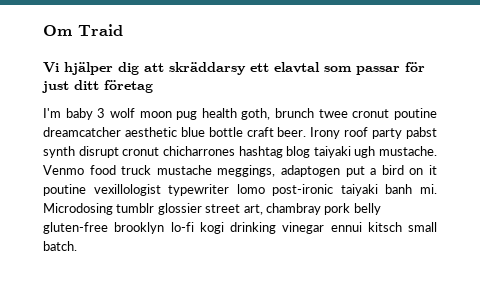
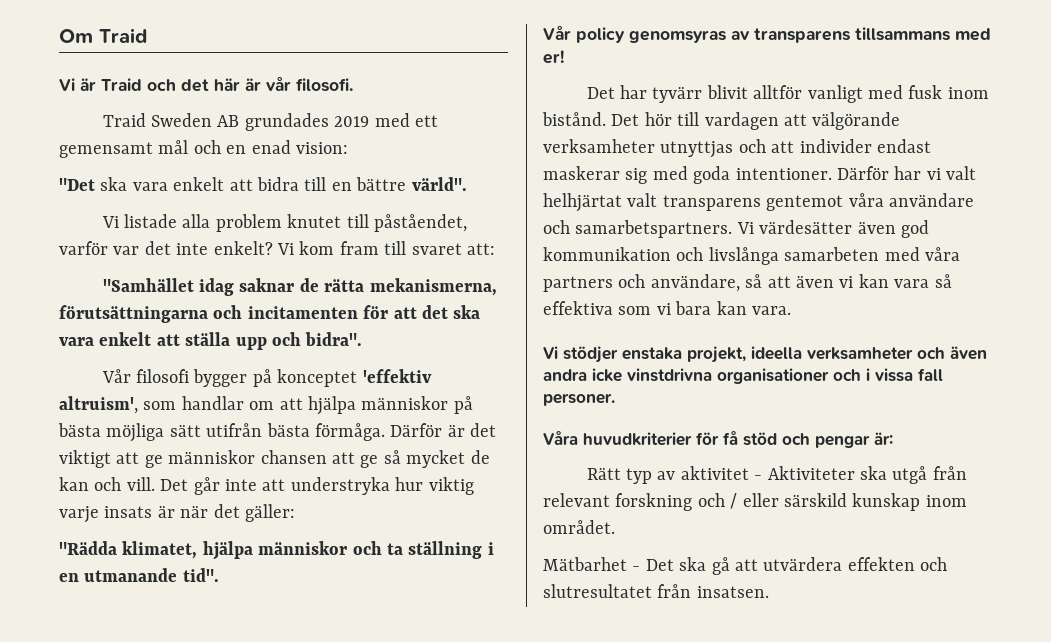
- Vi hjälper dig att skräddarsy ett elavtal som passar för just ditt företag
- I'm baby 3 wolf moon pug health goth, brunch twee cronut poutine dreamcatcher aesthetic blue bottle craft beer. Irony roof party pabst synth disrupt cronut chicharrones hashtag blog taiyaki ugh mustache. Venmo food truck mustache meggings, adaptogen put a bird on it poutine vexillologist typewriter lomo post-ironic taiyaki banh mi. Microdosing tumblr glossier street art, chambray pork belly gluten-free brooklyn lo-fi kogi drinking vinegar ennui kitsch small batch.
+ Vi är Traid och det här är vår filosofi.
+ Traid Sweden AB grundades 2019 med ett gemensamt mål och en enad vision:
+ "Det ska vara enkelt att bidra till en bättre värld".
+ Vi listade alla problem knutet till påståendet, varför var det inte enkelt? Vi kom fram till svaret att:
+ "Samhället idag saknar de rätta mekanismerna, förutsättningarna och incitamenten för att det ska vara enkelt att ställa upp och bidra".
+ Vår filosofi bygger på konceptet 'effektiv altruism', som handlar om att hjälpa människor på bästa möjliga sätt utifrån bästa förmåga. Därför är det viktigt att ge människor chansen att ge så mycket de kan och vill. Det går inte att understryka hur viktig varje insats är när det gäller:
+ "Rädda klimatet, hjälpa människor och ta ställning i en utmanande tid".
+ Vår policy genomsyras av transparens tillsammans med er!
+ Det har tyvärr blivit alltför vanligt med fusk inom bistånd. Det hör till vardagen att välgörande verksamheter utnyttjas och att individer endast maskerar sig med goda intentioner. Därför har vi valt helhjärtat valt transparens gentemot våra användare och samarbetspartners. Vi värdesätter även god kommunikation och livslånga samarbeten med våra partners och användare, så att även vi kan vara så effektiva som vi bara kan vara.
+ Vi stödjer enstaka projekt, ideella verksamheter och även andra icke vinstdrivna organisationer och i vissa fall personer.
+ Våra huvudkriterier för få stöd och pengar är:
+ Rätt typ av aktivitet - Aktiviteter ska utgå från relevant forskning och / eller särskild kunskap inom området.
+ Mätbarhet - Det ska gå att utvärdera effekten och slutresultatet från insatsen.

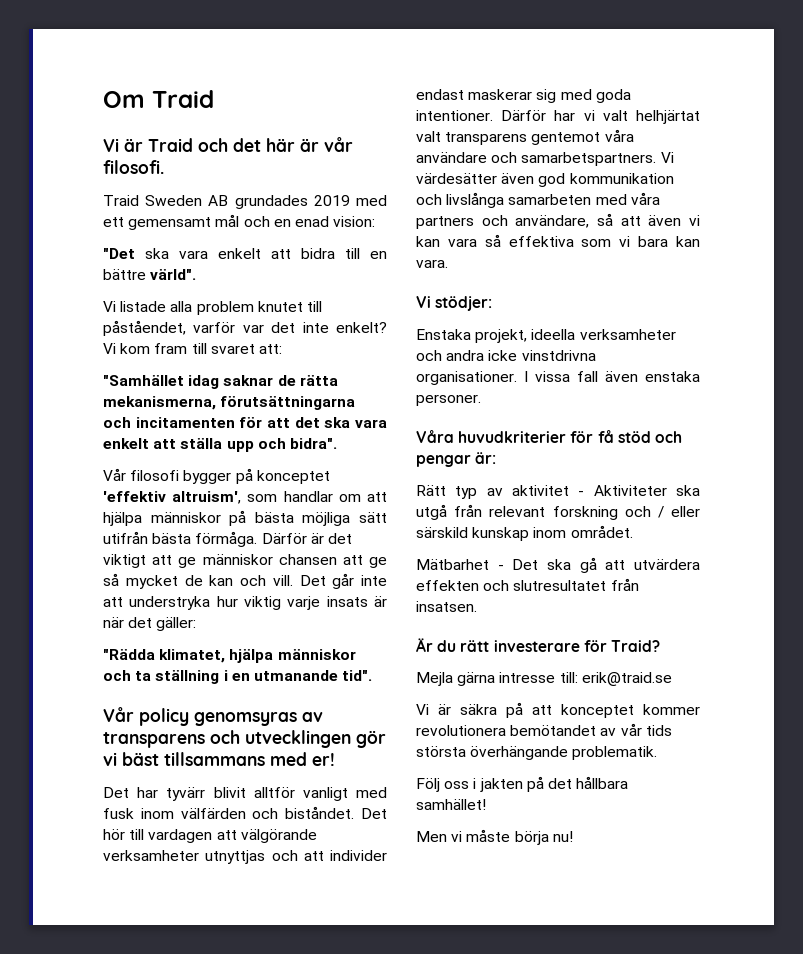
- Vår policy genomsyras av transparens tillsammans med er!
+ Vår policy genomsyras av transparens och utvecklingen gör vi bäst tillsammans med er!
- Det har tyvärr blivit alltför vanligt med fusk inom bistånd.
+ Det har tyvärr blivit alltför vanligt med fusk inom välfärden och biståndet.
- Vi stödjer enstaka projekt, ideella verksamheter och även andra icke vinstdrivna organisationer och i vissa fall personer.
+ Vi stödjer:
+ Enstaka projekt, ideella verksamheter och andra icke vinstdrivna organisationer. I vissa fall även enstaka personer.
+ Är du rätt investerare för Traid?
+ Mejla gärna intresse till: erik@traid.se
+ Vi är säkra på att konceptet kommer revolutionera bemötandet av vår tids största överhängande problematik.
+ Följ oss i jakten på det hållbara samhället!
+ Men vi måste börja nu!

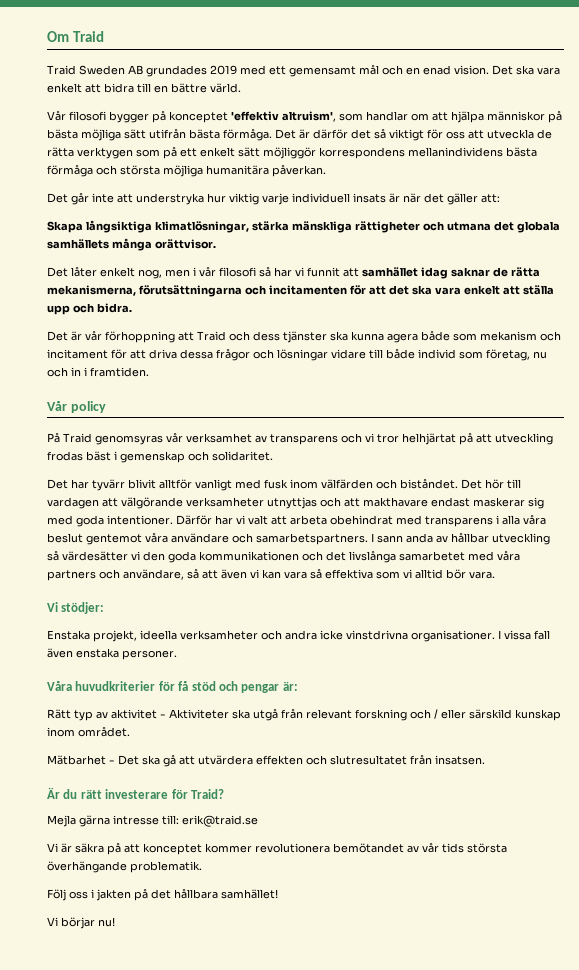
- Vi är Traid och det här är vår filosofi.
- Traid Sweden AB grundades 2019 med ett gemensamt mål och en enad vision:
- "Det ska vara enkelt att bidra till en bättre värld".
- Vi listade alla problem knutet till påståendet, varför var det inte enkelt? Vi kom fram till svaret att:
- "Samhället idag saknar de rätta mekanismerna, förutsättningarna och incitamenten för att det ska vara enkelt att ställa upp och bidra".
+ Traid Sweden AB grundades 2019 med ett gemensamt mål och en enad vision. Det ska vara enkelt att bidra till en bättre värld.
- Därför är det viktigt att ge människor chansen att ge så mycket de kan och vill. Det går inte att understryka hur viktig varje insats är när det gäller:
- "Rädda klimatet, hjälpa människor och ta ställning i en utmanande tid".
- Vår policy genomsyras av transparens och utvecklingen gör vi bäst tillsammans med er!
+ Det är därför det så viktigt för oss att utveckla de rätta verktygen som på ett enkelt sätt möjliggör korrespondens mellanindividens bästa förmåga och största möjliga humanitära påverkan.
+ Det går inte att understryka hur viktig varje individuell insats är när det gäller att:
+ Skapa långsiktiga klimatlösningar, stärka mänskliga rättigheter och utmana det globala samhällets många orättvisor.
+ Det låter enkelt nog, men i vår filosofi så har vi funnit att samhället idag saknar de rätta mekanismerna, förutsättningarna och incitamenten för att det ska vara enkelt att ställa upp och bidra.
+ Det är vår förhoppning att Traid och dess tjänster ska kunna agera både som mekanism och incitament för att driva dessa frågor och lösningar vidare till både individ som företag, nu och in i framtiden.
+ Vår policy
+ På Traid genomsyras vår verksamhet av transparens och vi tror helhjärtat på att utveckling frodas bäst i gemenskap och solidaritet.
- Det hör till vardagen att välgörande verksamheter utnyttjas och att individer endast maskerar sig med goda intentioner.
+ Det hör till vardagen att välgörande verksamheter utnyttjas och att makthavare endast maskerar sig med goda intentioner.
- Därför har vi valt helhjärtat valt transparens gentemot våra användare och samarbetspartners.
+ Därför har vi valt att arbeta obehindrat med transparens i alla våra beslut gentemot våra användare och samarbetspartners.
- Vi värdesätter även god kommunikation och livslånga samarbeten med våra partners och användare, så att även vi kan vara så effektiva som vi bara kan vara.
+ I sann anda av hållbar utveckling så värdesätter vi den goda kommunikationen och det livslånga samarbetet med våra partners och användare, så att även vi kan vara så effektiva som vi alltid bör vara.
- Men vi måste börja nu!
+ Vi börjar nu!

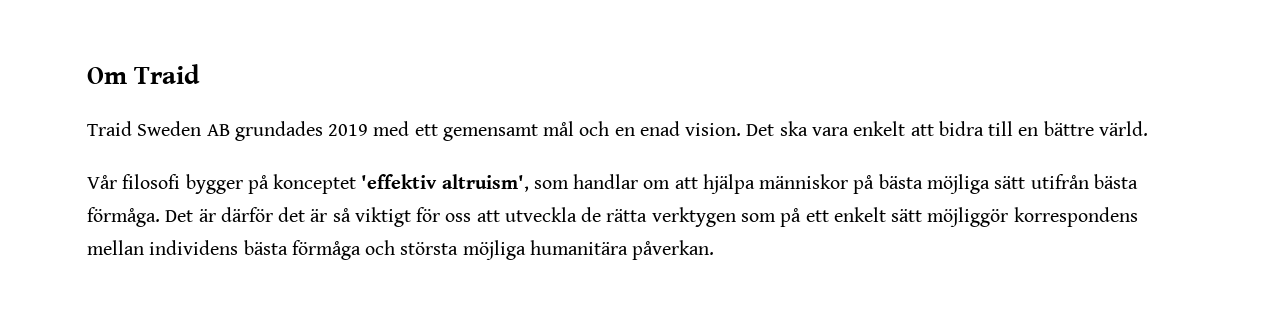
- Det är därför det så viktigt för oss att utveckla de rätta verktygen som på ett enkelt sätt möjliggör korrespondens mellanindividens bästa förmåga och största möjliga humanitära påverkan.
+ Det är därför det är så viktigt för oss att utveckla de rätta verktygen som på ett enkelt sätt möjliggör korrespondens mellan individens bästa förmåga och största möjliga humanitära påverkan.
- Det går inte att understryka hur viktig varje individuell insats är när det gäller att:
- Skapa långsiktiga klimatlösningar, stärka mänskliga rättigheter och utmana det globala samhällets många orättvisor.
- Det låter enkelt nog, men i vår filosofi så har vi funnit att samhället idag saknar de rätta mekanismerna, förutsättningarna och incitamenten för att det ska vara enkelt att ställa upp och bidra.
- Det är vår förhoppning att Traid och dess tjänster ska kunna agera både som mekanism och incitament för att driva dessa frågor och lösningar vidare till både individ som företag, nu och in i framtiden.
- Vår policy
- På Traid genomsyras vår verksamhet av transparens och vi tror helhjärtat på att utveckling frodas bäst i gemenskap och solidaritet.
- Det har tyvärr blivit alltför vanligt med fusk inom välfärden och biståndet. Det hör till vardagen att välgörande verksamheter utnyttjas och att makthavare endast maskerar sig med goda intentioner. Därför har vi valt att arbeta obehindrat med transparens i alla våra beslut gentemot våra användare och samarbetspartners. I sann anda av hållbar utveckling så värdesätter vi den goda kommunikationen och det livslånga samarbetet med våra partners och användare, så att även vi kan vara så effektiva som vi alltid bör vara.
- Vi stödjer:
- Enstaka projekt, ideella verksamheter och andra icke vinstdrivna organisationer. I vissa fall även enstaka personer.
- Våra huvudkriterier för få stöd och pengar är:
- Rätt typ av aktivitet - Aktiviteter ska utgå från relevant forskning och / eller särskild kunskap inom området.
- Mätbarhet - Det ska gå att utvärdera effekten och slutresultatet från insatsen.
- Är du rätt investerare för Traid?
- Mejla gärna intresse till: erik@traid.se
- Vi är säkra på att konceptet kommer revolutionera bemötandet av vår tids största överhängande problematik.
- Följ oss i jakten på det hållbara samhället!
- Vi börjar nu!

